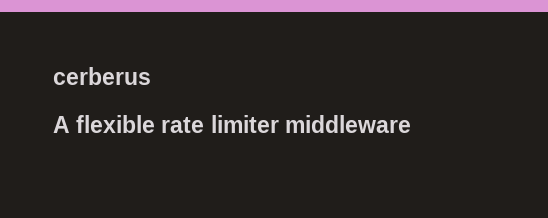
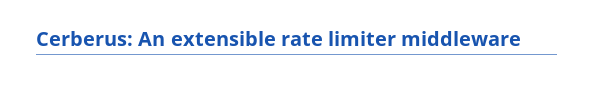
- cerberus
- A flexible rate limiter middleware
+ Cerberus: An extensible rate limiter middleware

